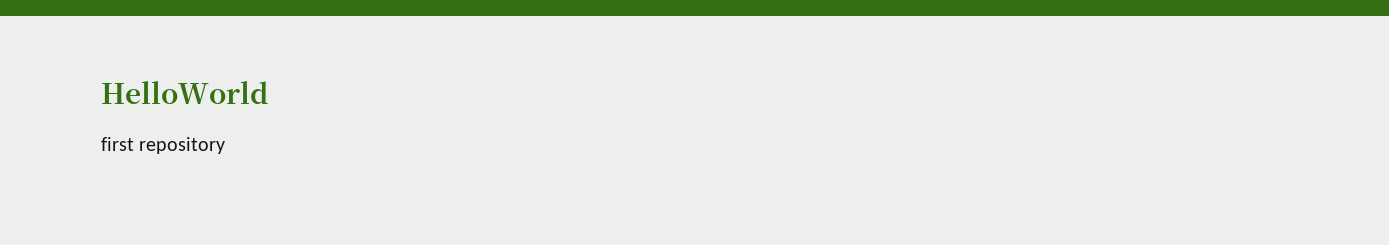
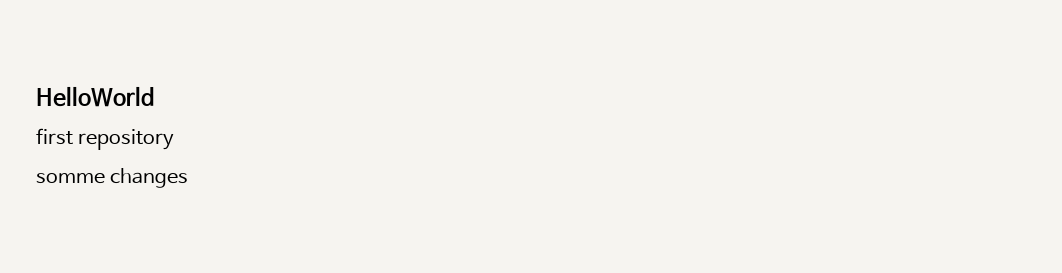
+ somme changes

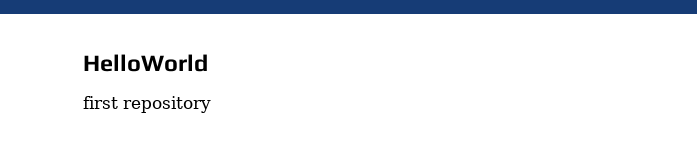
- somme changes

